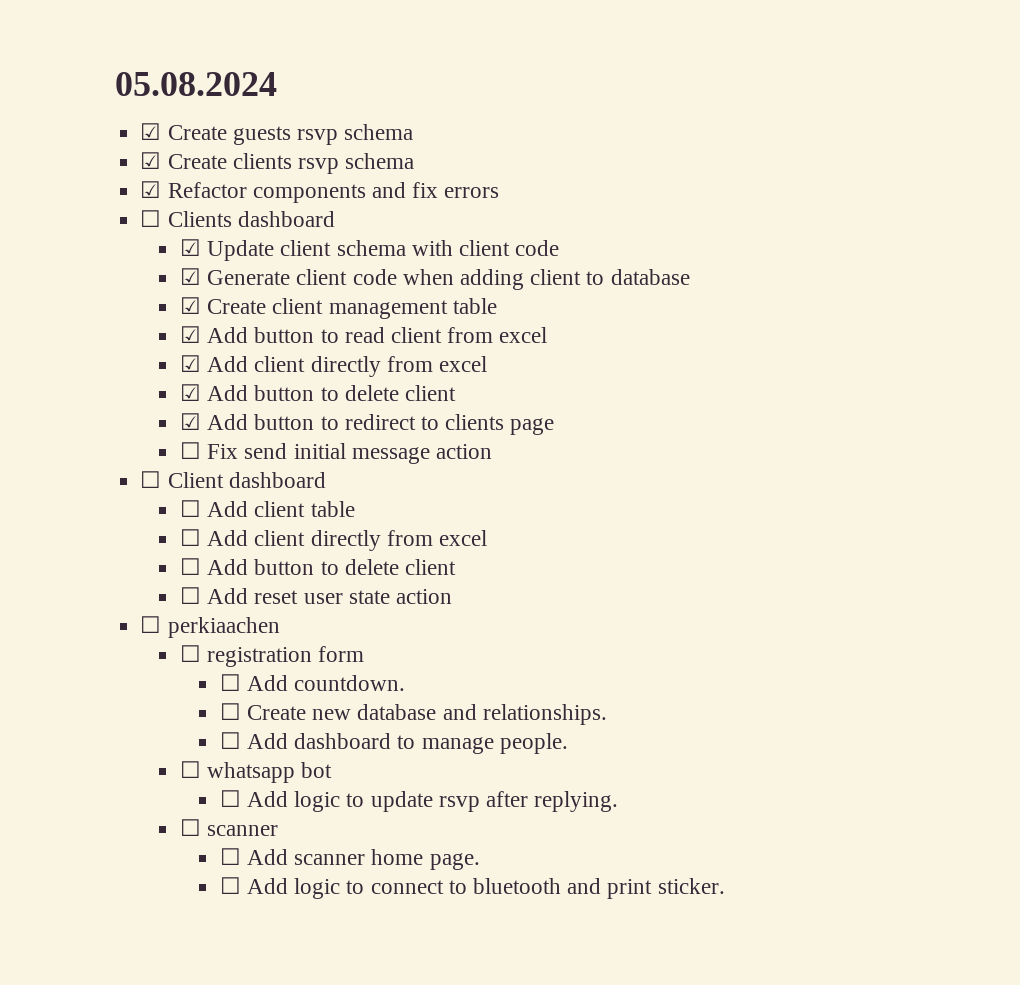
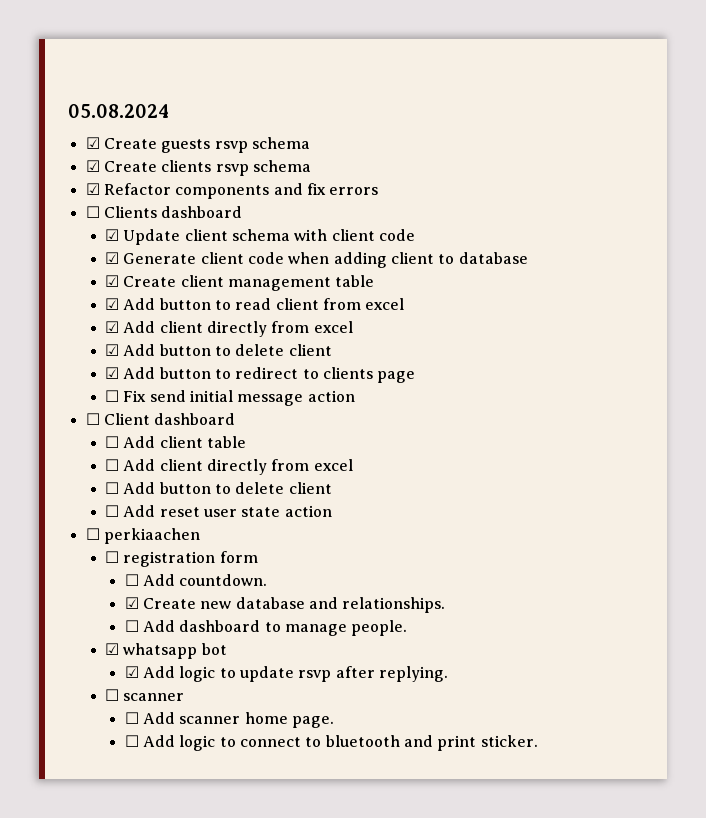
- ☐ Create new database and relationships.
+ ☑ Create new database and relationships.
- ☐ whatsapp bot
+ ☑ whatsapp bot
- ☐ Add logic to update rsvp after replying.
+ ☑ Add logic to update rsvp after replying.

